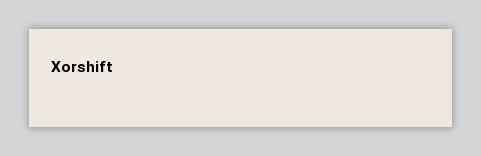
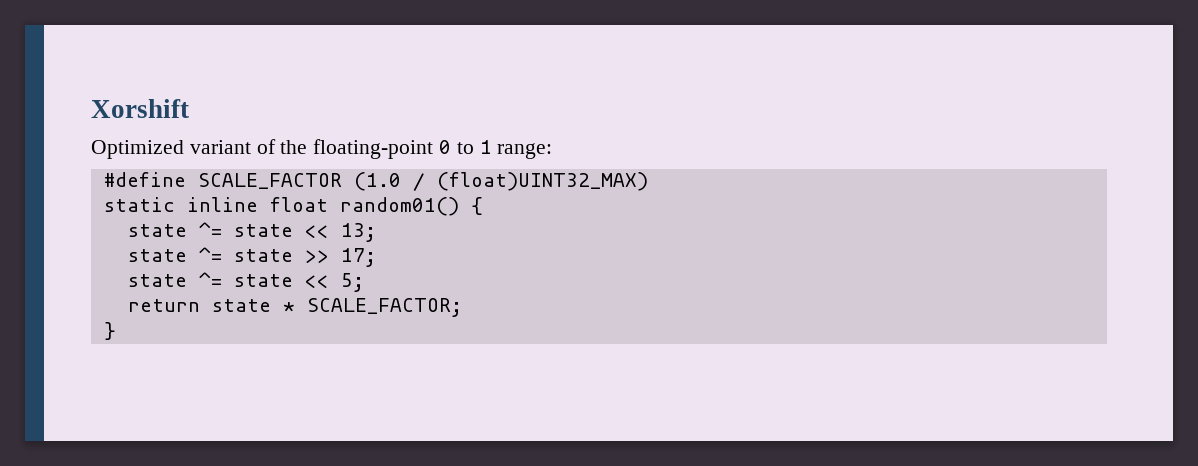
+ Optimized variant of the floating-point 0 to 1 range:
+ #define SCALE_FACTOR (1.0 / (float)UINT32_MAX)
+ static inline float random01() {
+ state ^= state << 13;
+ state ^= state >> 17;
+ state ^= state << 5;
+ return state * SCALE_FACTOR;
+ }

